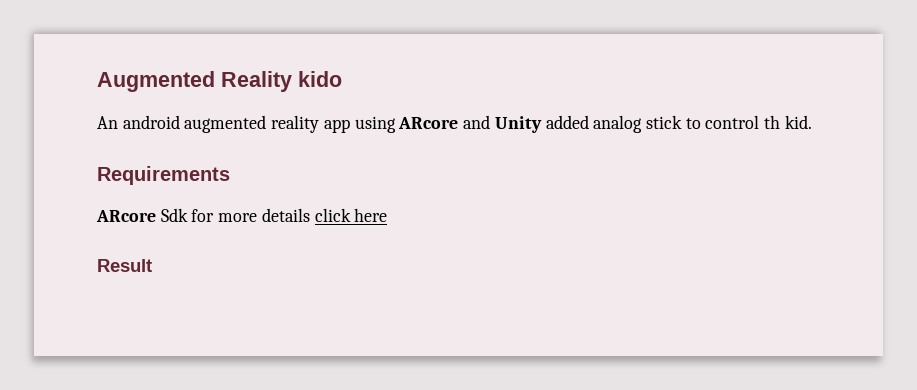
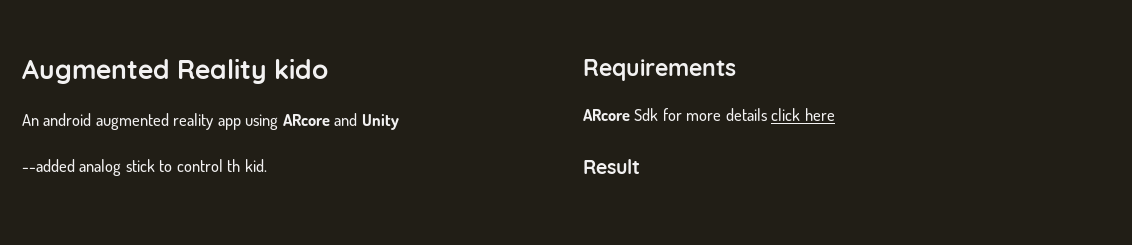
- An android augmented reality app using ARcore and Unity added analog stick to control th kid.
+ An android augmented reality app using ARcore and Unity
+ --added analog stick to control th kid.

